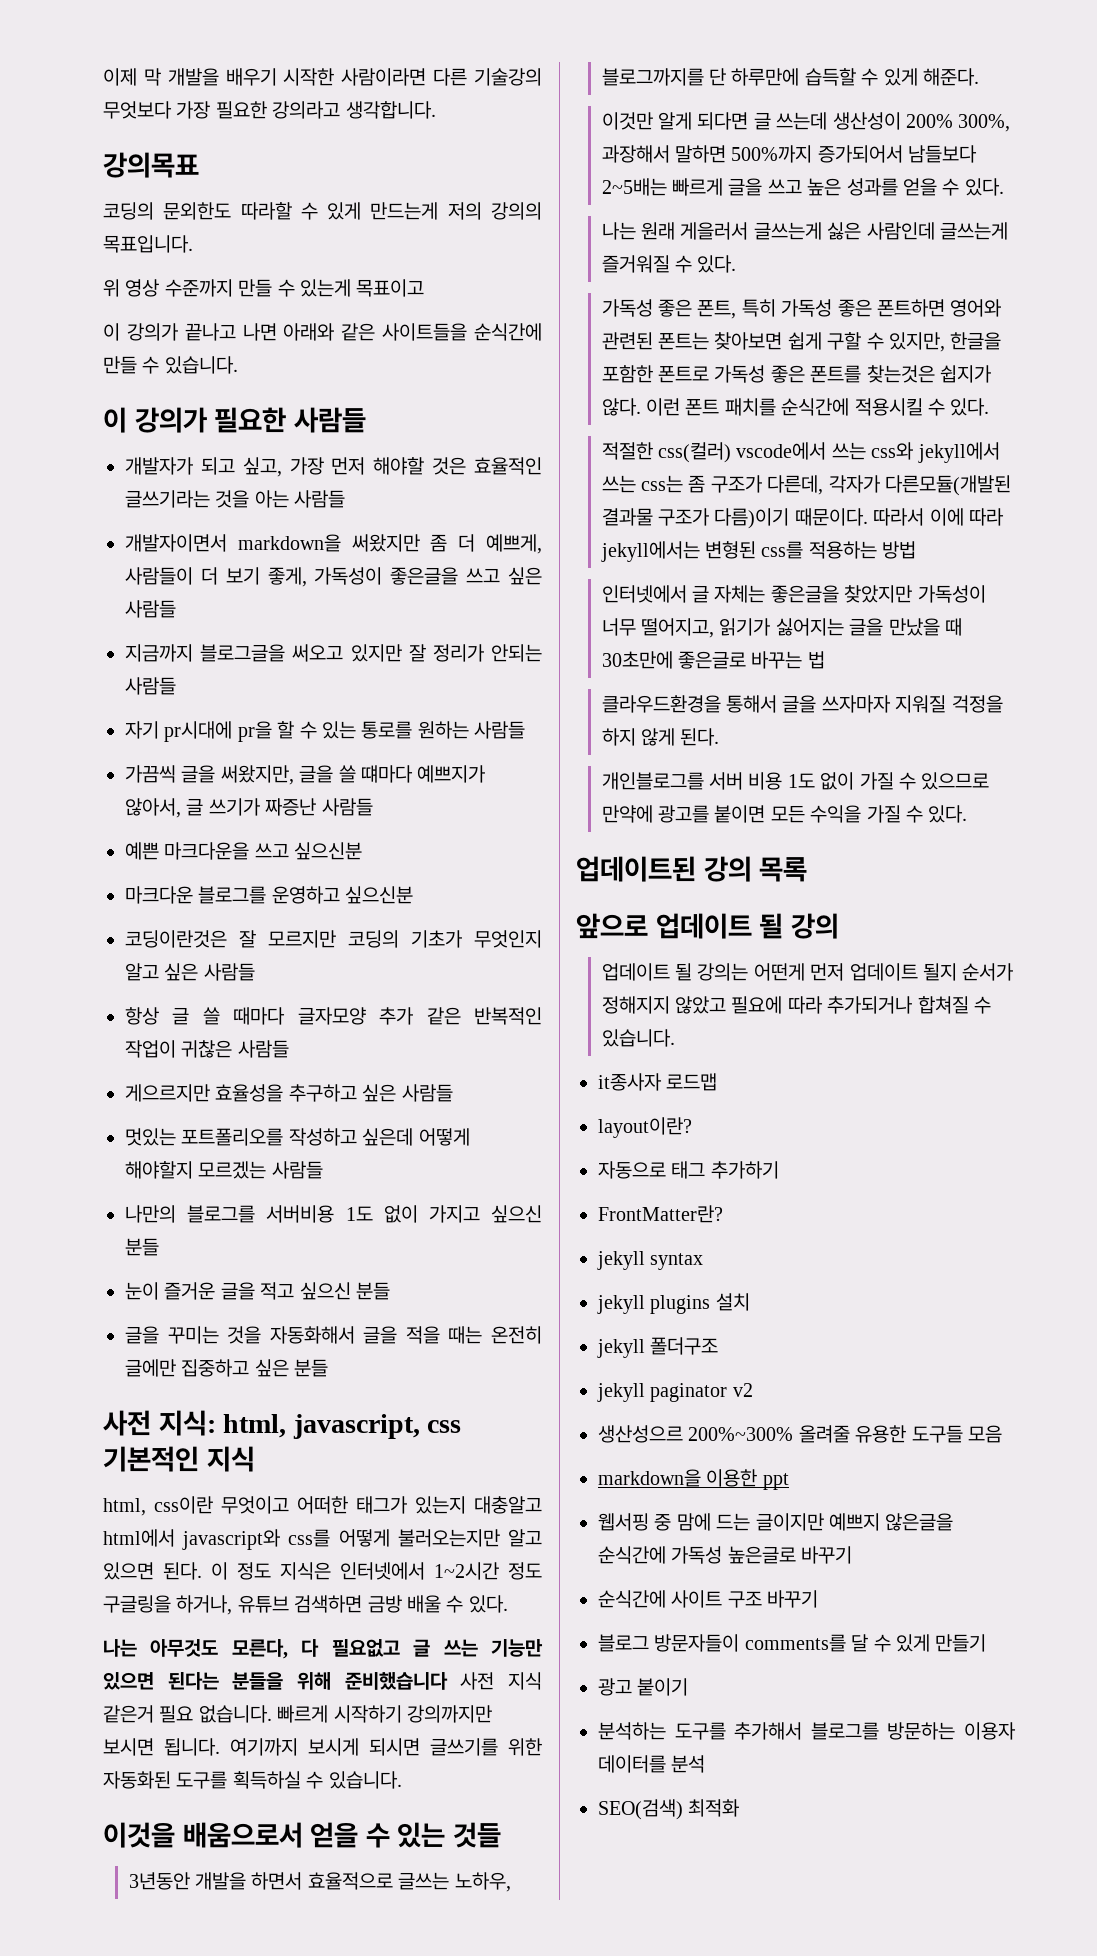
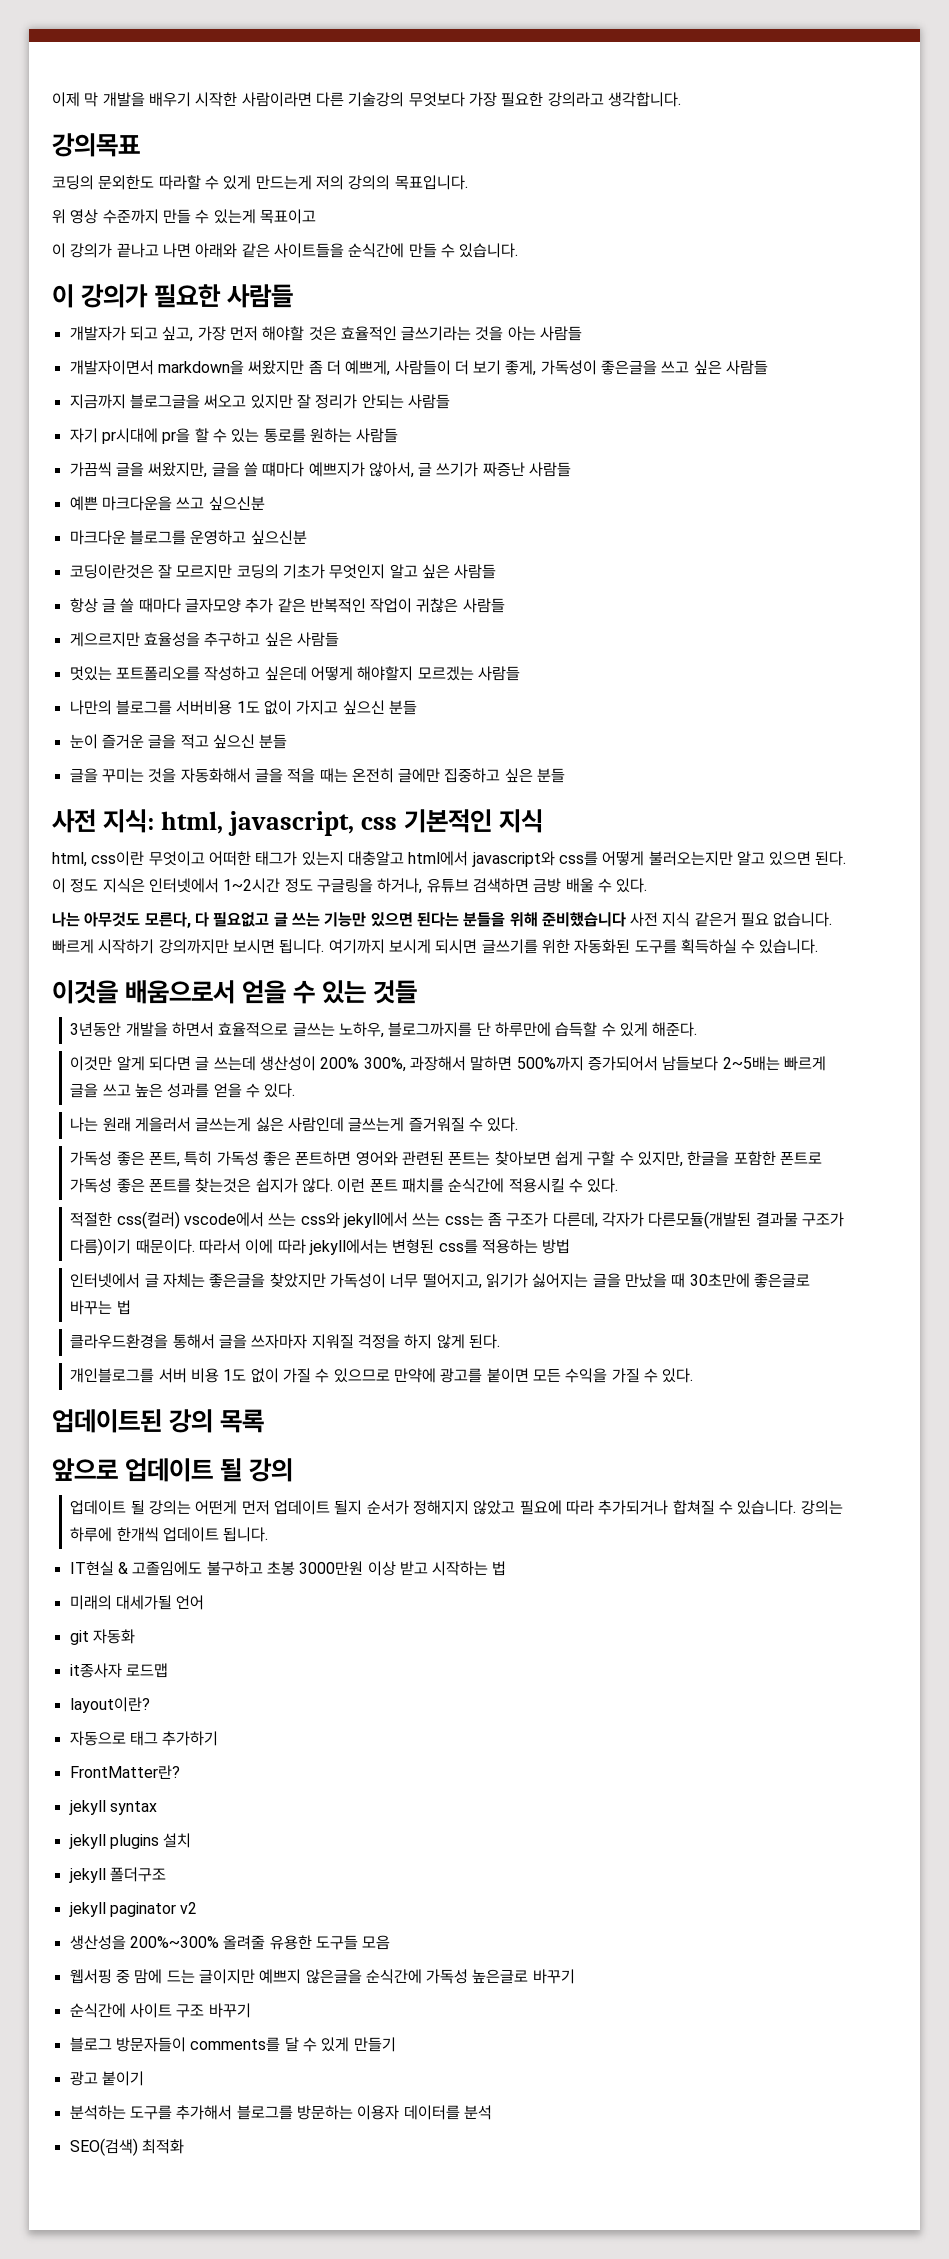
+ 강의는 하루에 한개씩 업데이트 됩니다.
+ IT현실 & 고졸임에도 불구하고 초봉 3000만원 이상 받고 시작하는 법
+ 미래의 대세가될 언어
+ git 자동화
- 생산성으르 200%~300% 올려줄 유용한 도구들 모음
+ 생산성을 200%~300% 올려줄 유용한 도구들 모음
- markdown을 이용한 ppt

